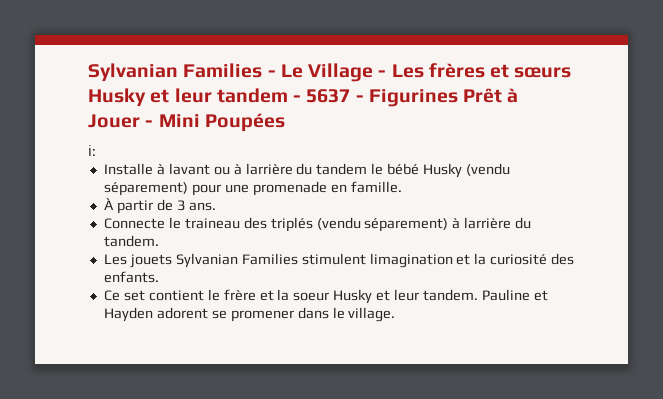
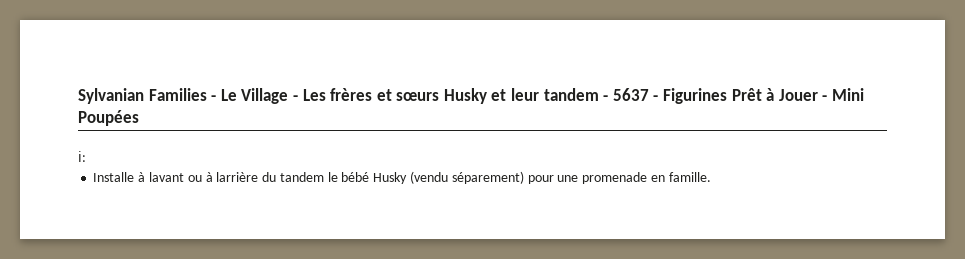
- À partir de 3 ans.
- Connecte le traineau des triplés (vendu séparement) à larrière du tandem.
- Les jouets Sylvanian Families stimulent limagination et la curiosité des enfants.
- Ce set contient le frère et la soeur Husky et leur tandem. Pauline et Hayden adorent se promener dans le village.

